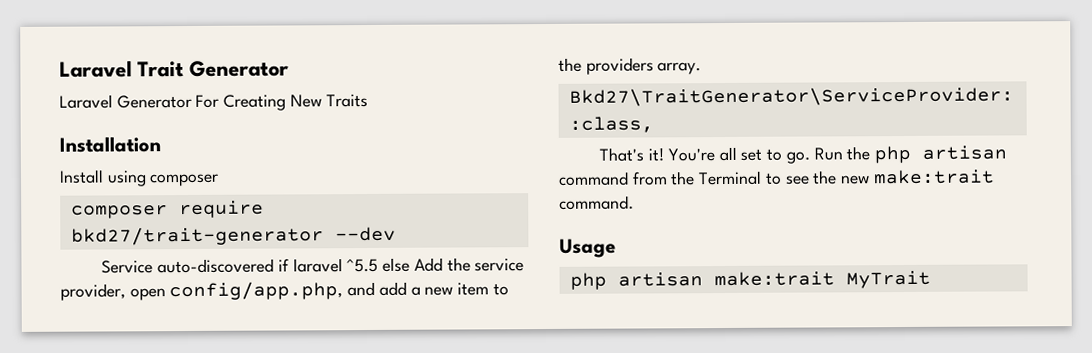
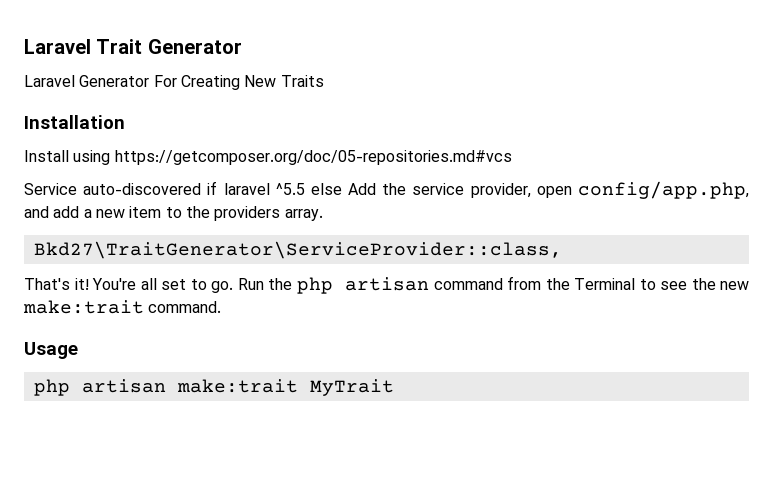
- Install using composer
- composer require bkd27/trait-generator --dev
+ Install using https://getcomposer.org/doc/05-repositories.md#vcs

